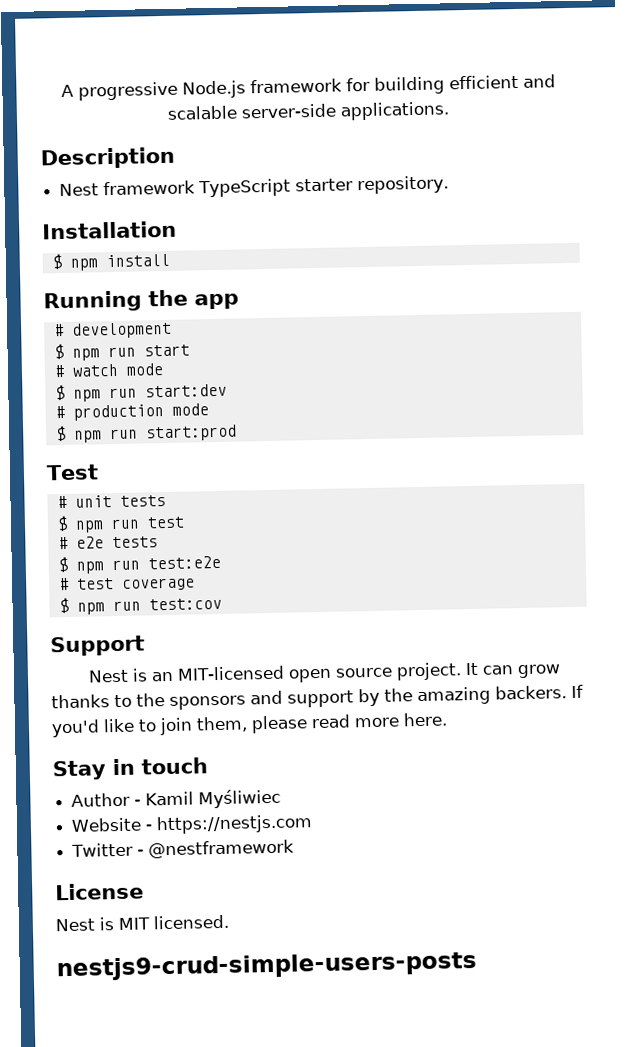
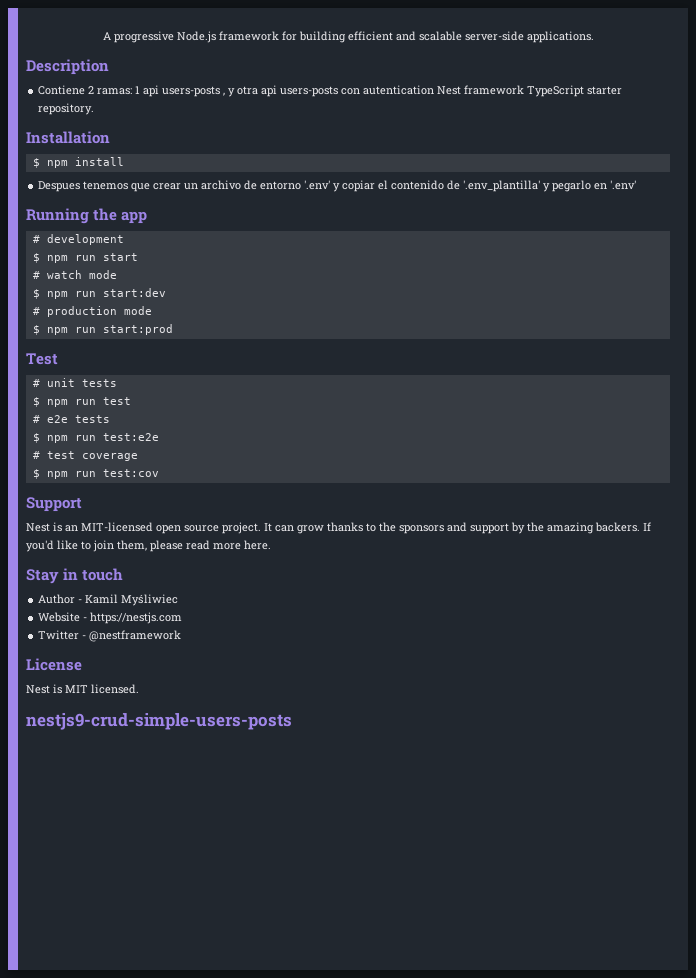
- Nest framework TypeScript starter repository.
+ Contiene 2 ramas: 1 api users-posts , y otra api users-posts con autentication Nest framework TypeScript starter repository.
+ Despues tenemos que crear un archivo de entorno '.env' y copiar el contenido de '.env_plantilla' y pegarlo en '.env'

